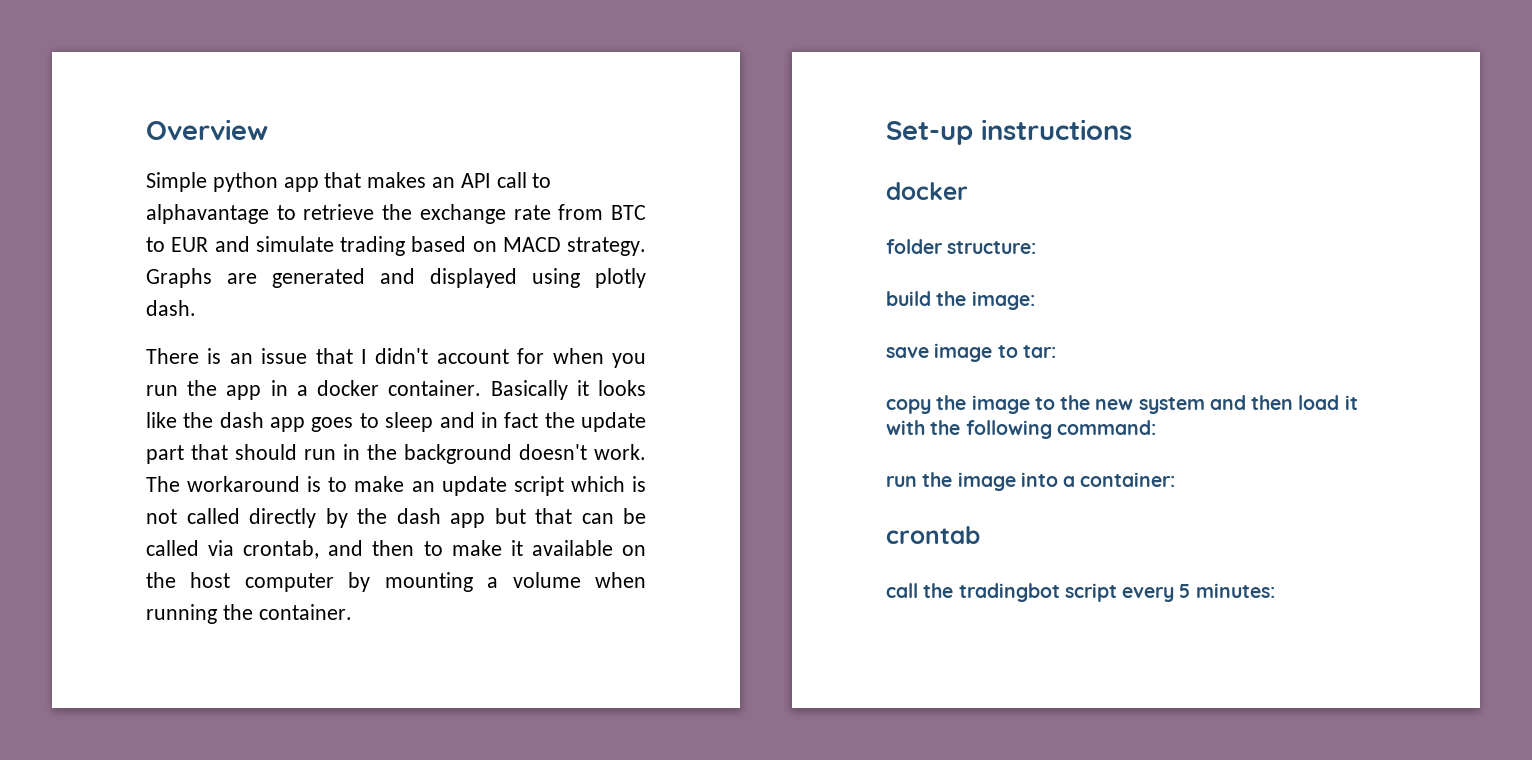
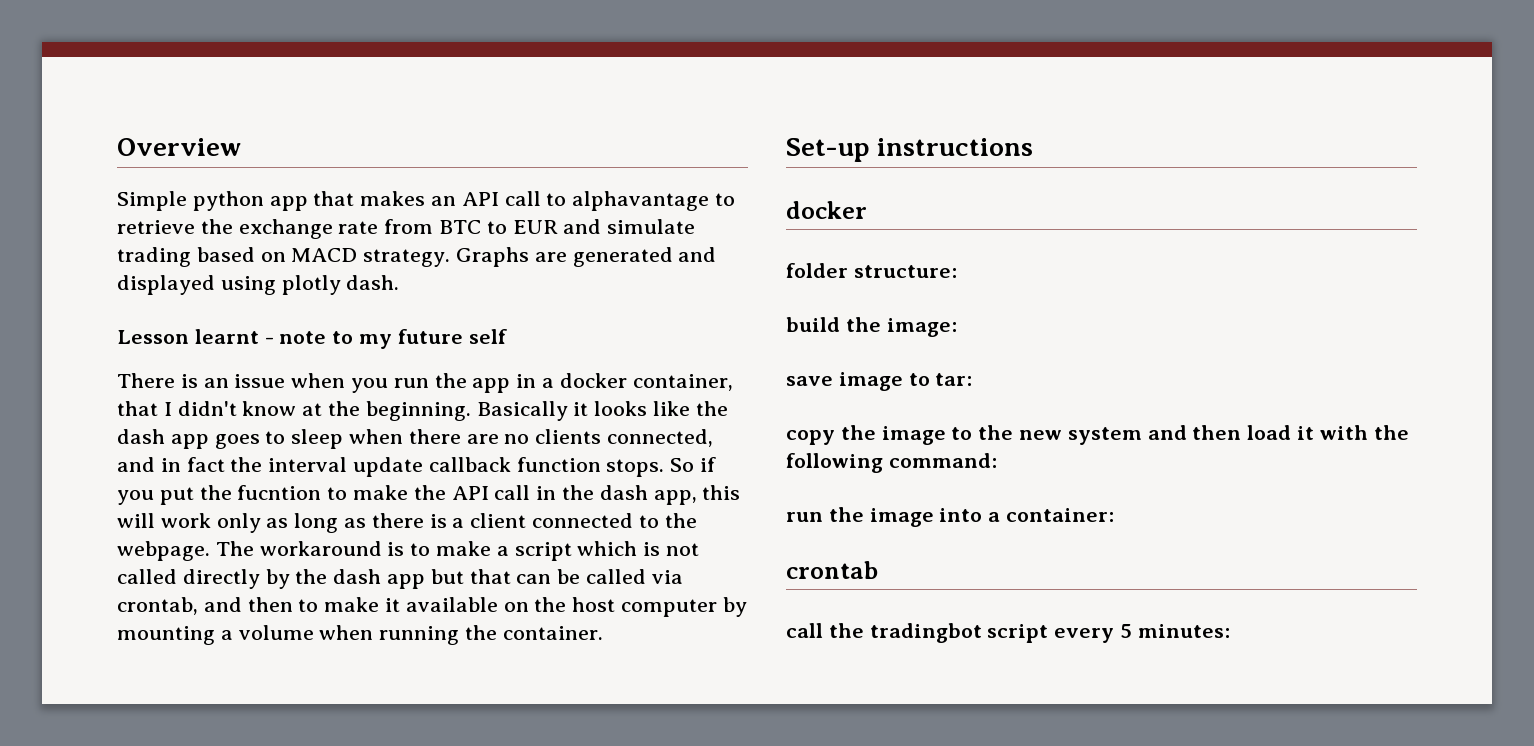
+ Lesson learnt - note to my future self
- There is an issue that I didn't account for when you run the app in a docker container.
+ There is an issue when you run the app in a docker container, that I didn't know at the beginning.
- Basically it looks like the dash app goes to sleep and in fact the update part that should run in the background doesn't work.
+ Basically it looks like the dash app goes to sleep when there are no clients connected, and in fact the interval update callback function stops. So if you put the fucntion to make the API call in the dash app, this will work only as long as there is a client connected to the webpage.
- The workaround is to make an update script which is not called directly by the dash app but that can be called via crontab, and then to make it available on the host computer by mounting a volume when running the container.
+ The workaround is to make a script which is not called directly by the dash app but that can be called via crontab, and then to make it available on the host computer by mounting a volume when running the container.

